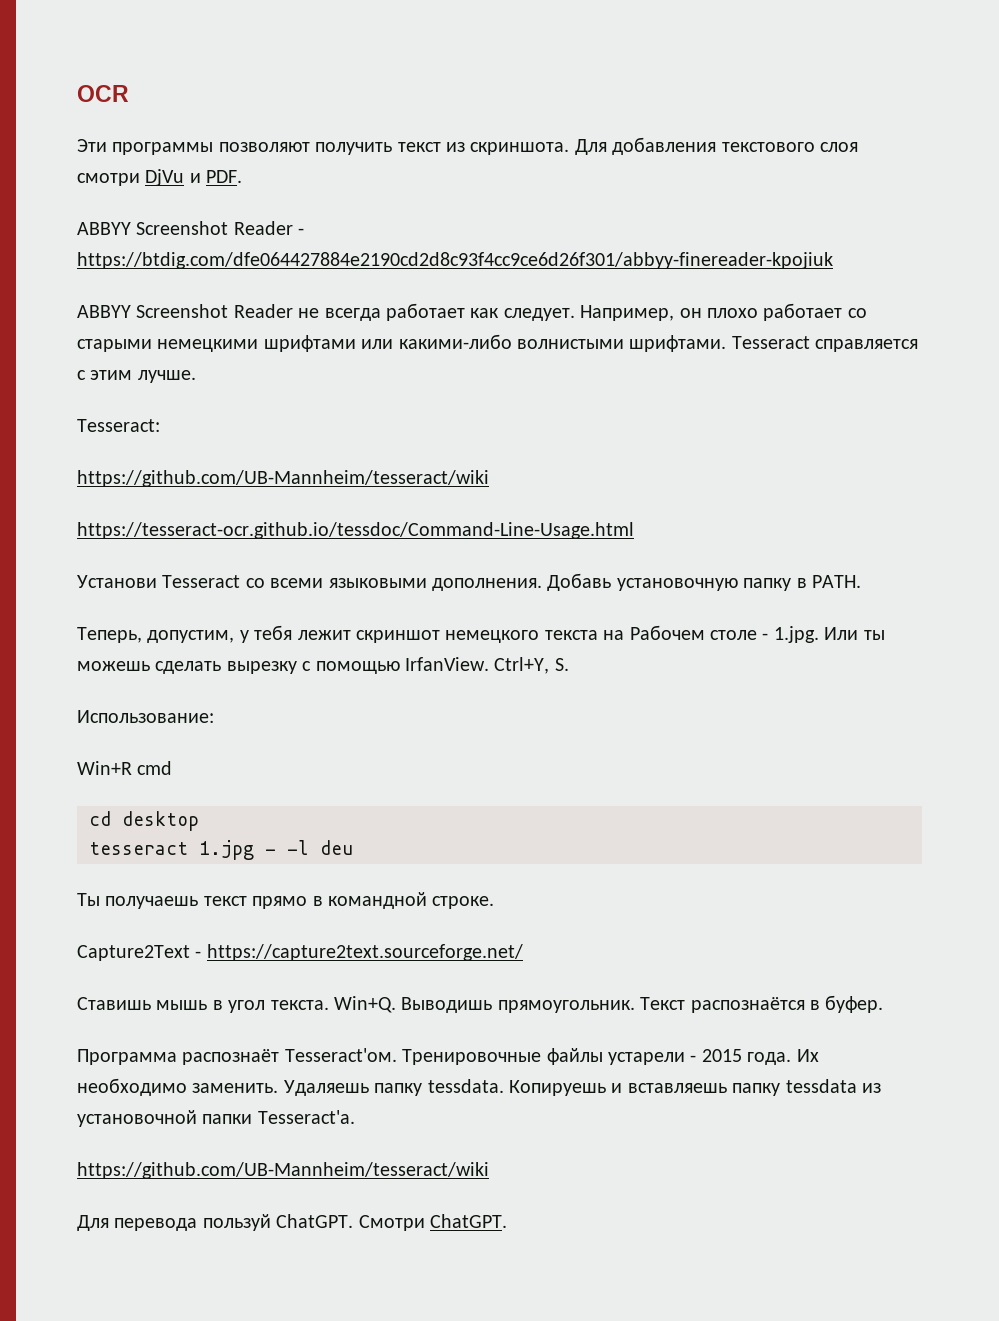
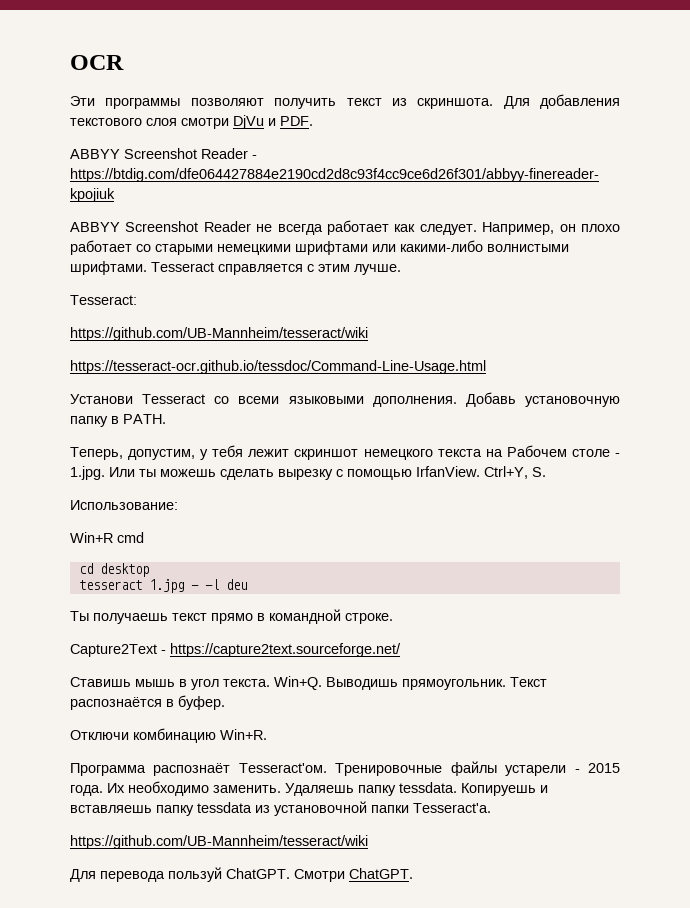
+ Отключи комбинацию Win+R.

